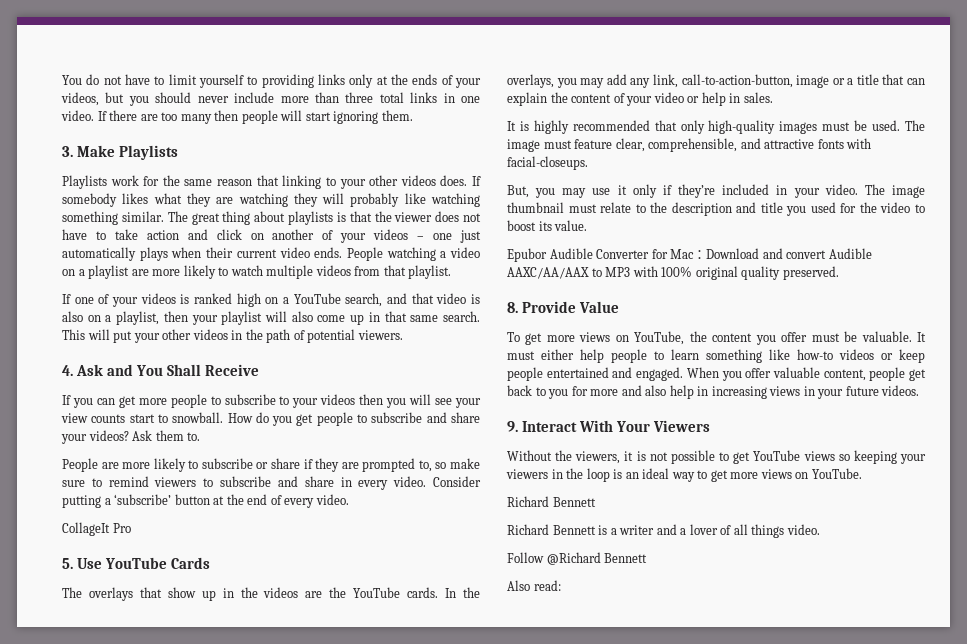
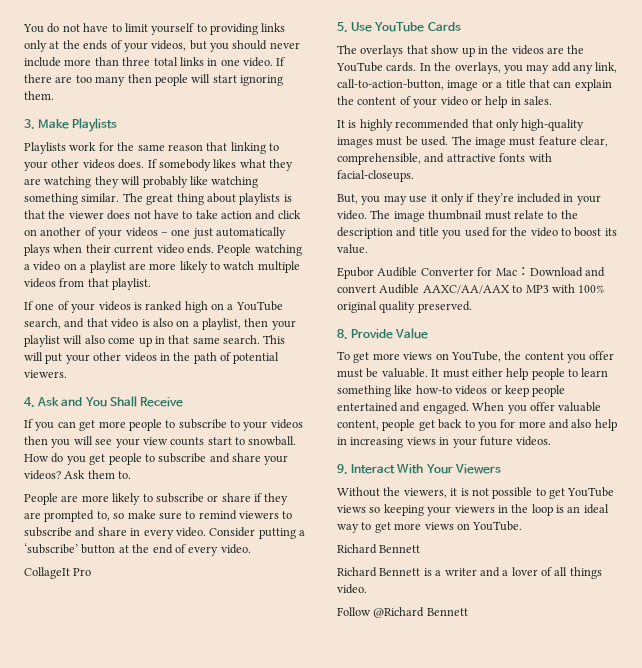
- Also read:

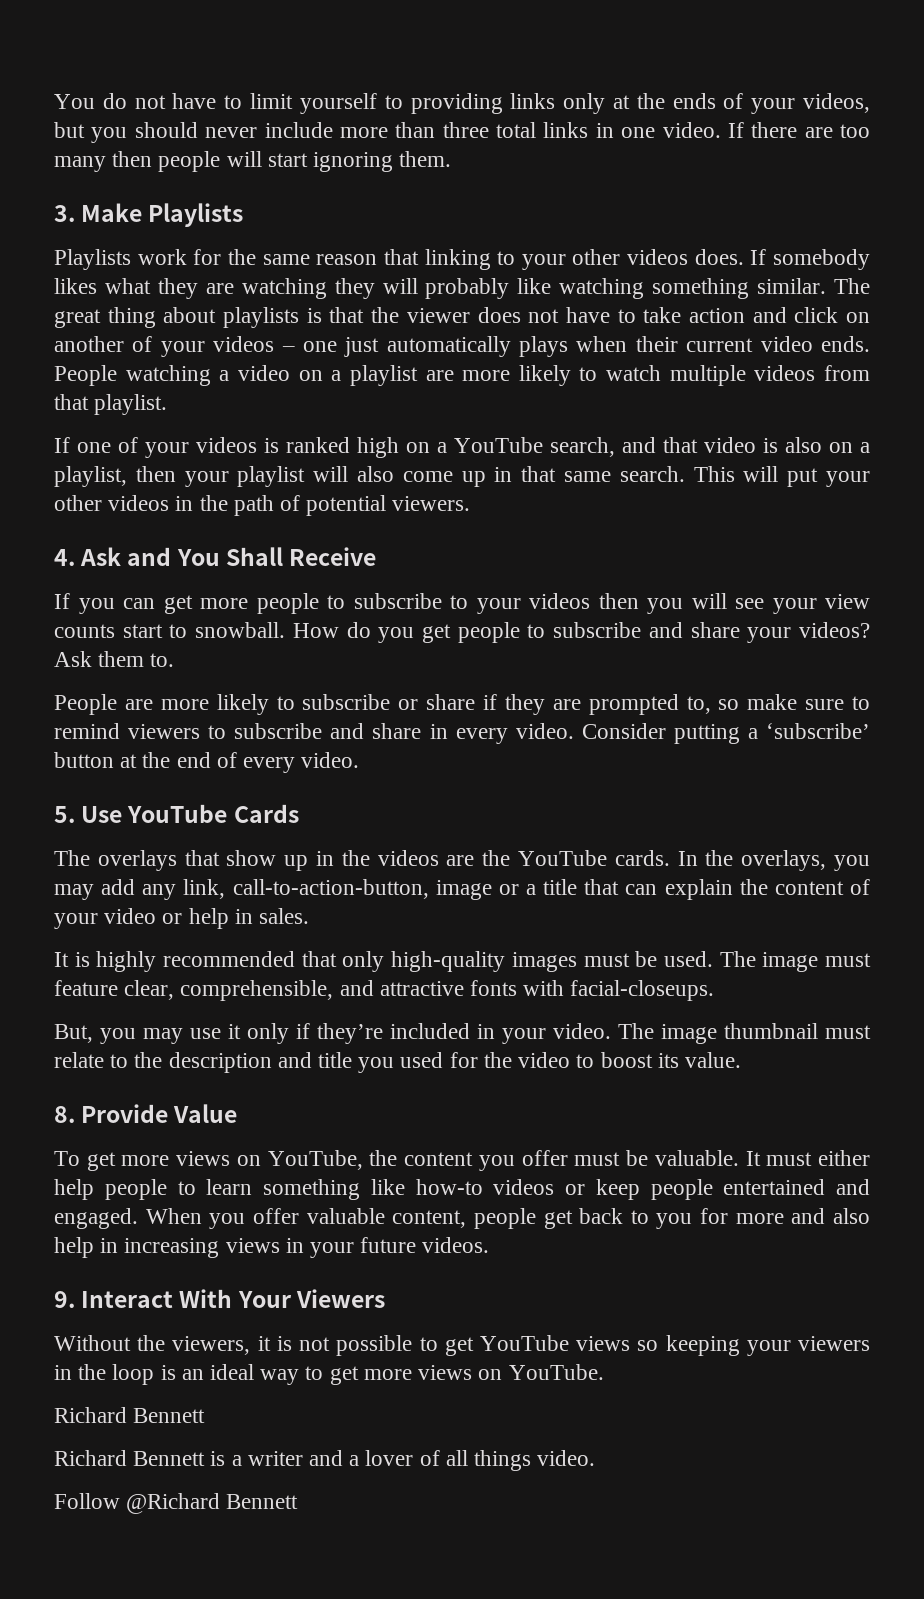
- CollageIt Pro
- Epubor Audible Converter for Mac：Download and convert Audible AAXC/AA/AAX to MP3 with 100% original quality preserved.

